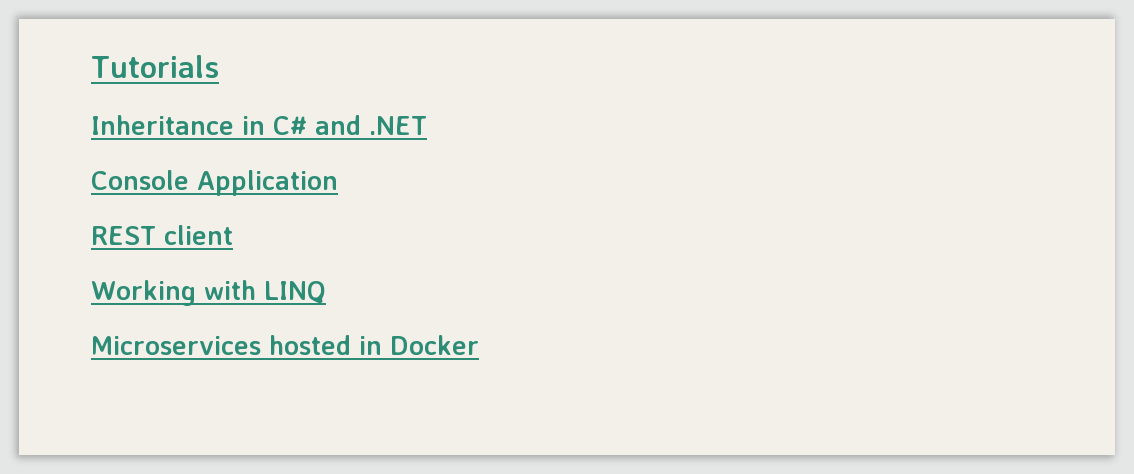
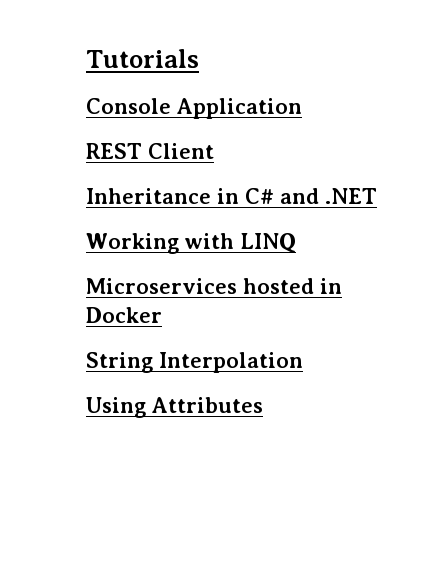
+ Console Application
+ REST Client
- Console Application
- REST client
+ String Interpolation
+ Using Attributes

